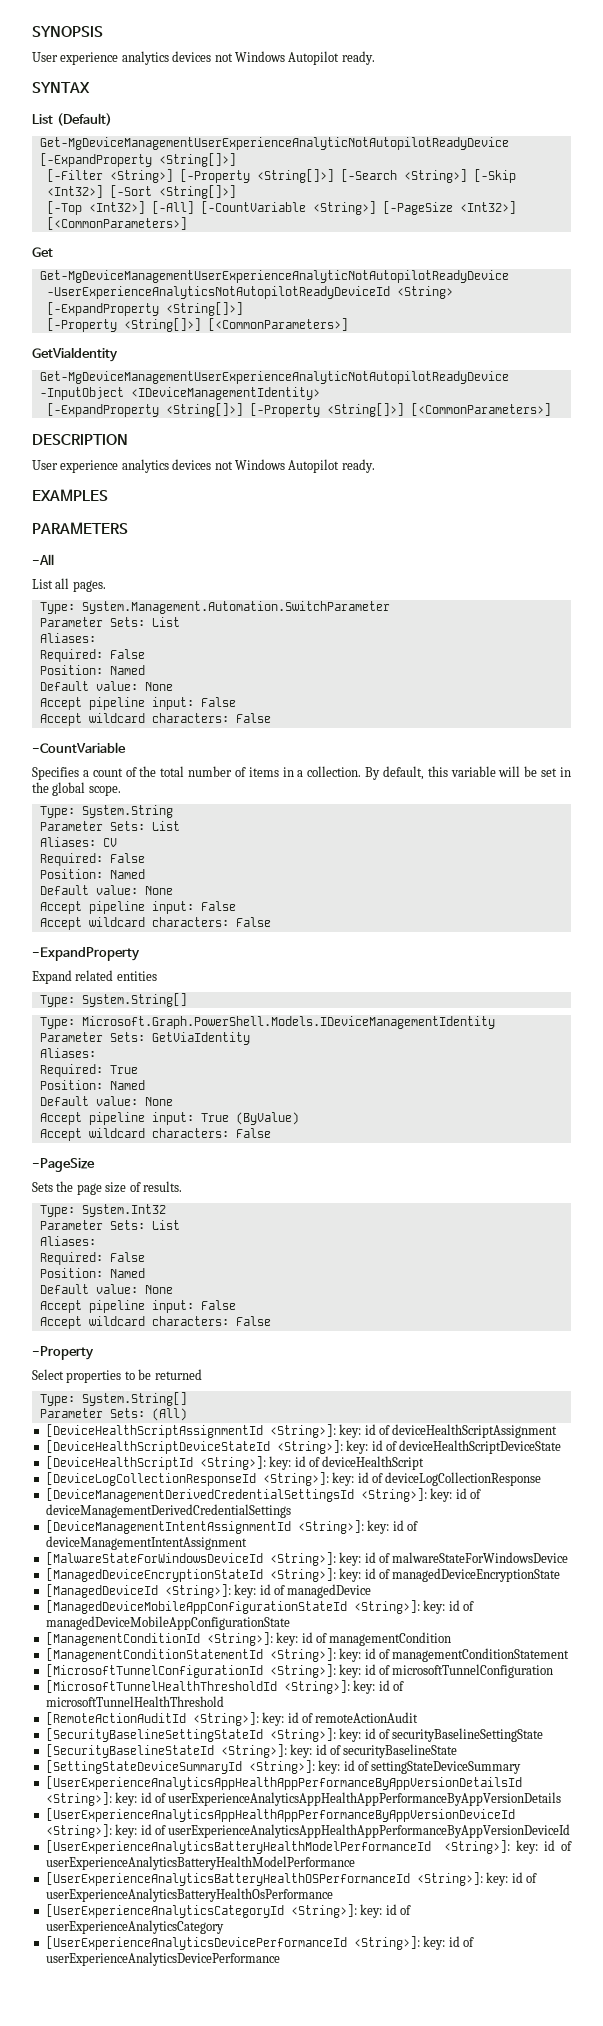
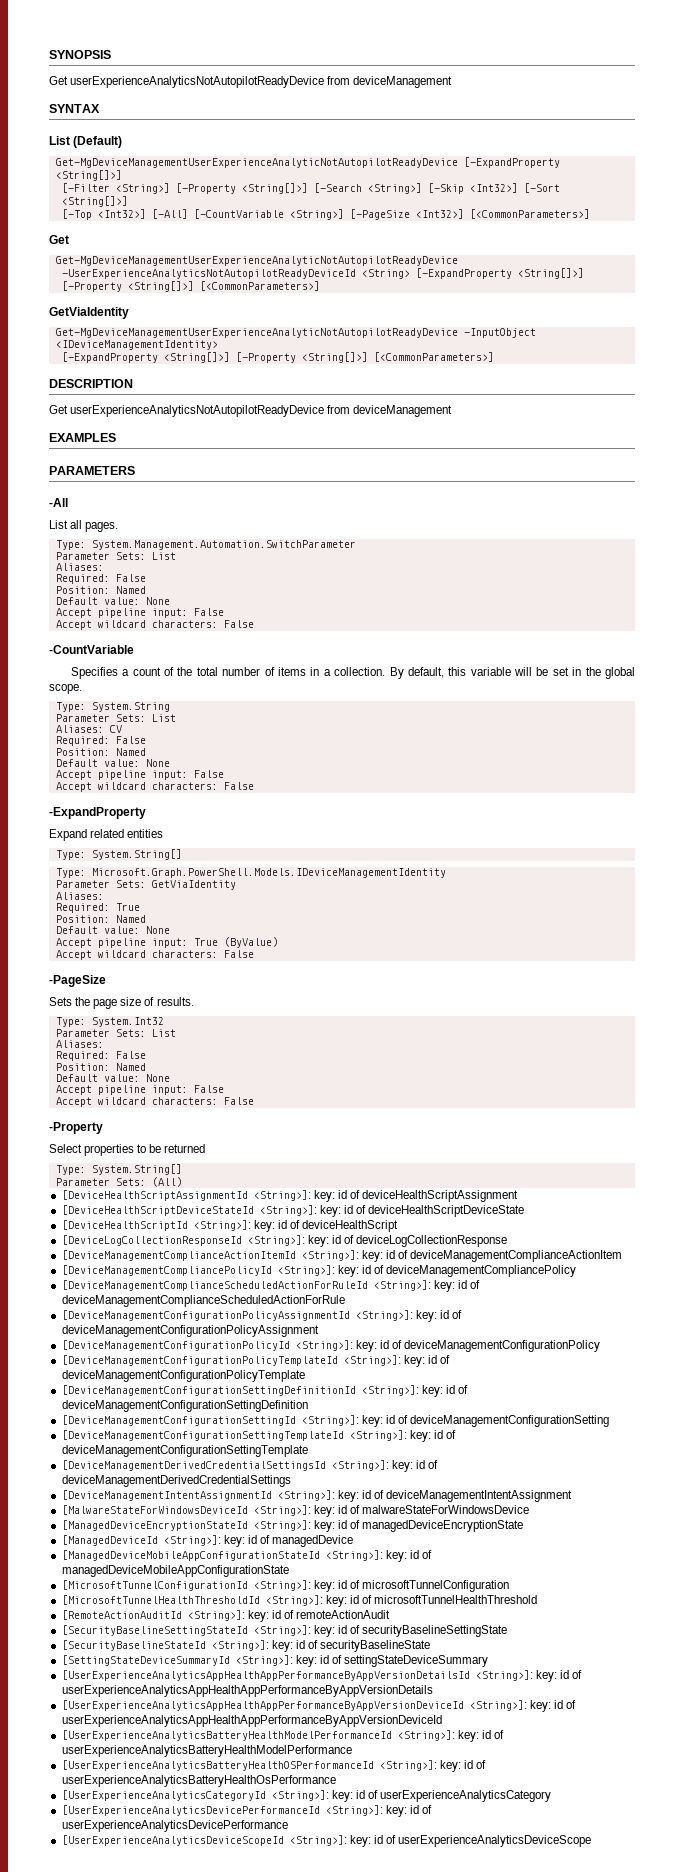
  SYNOPSIS
- User experience analytics devices not Windows Autopilot ready.
+ Get userExperienceAnalyticsNotAutopilotReadyDevice from deviceManagement
  DESCRIPTION
- User experience analytics devices not Windows Autopilot ready.
+ Get userExperienceAnalyticsNotAutopilotReadyDevice from deviceManagement
+ [DeviceManagementComplianceActionItemId <String>]: key: id of deviceManagementComplianceActionItem
+ [DeviceManagementCompliancePolicyId <String>]: key: id of deviceManagementCompliancePolicy
+ [DeviceManagementComplianceScheduledActionForRuleId <String>]: key: id of deviceManagementComplianceScheduledActionForRule
+ [DeviceManagementConfigurationPolicyAssignmentId <String>]: key: id of deviceManagementConfigurationPolicyAssignment
+ [DeviceManagementConfigurationPolicyId <String>]: key: id of deviceManagementConfigurationPolicy
+ [DeviceManagementConfigurationPolicyTemplateId <String>]: key: id of deviceManagementConfigurationPolicyTemplate
+ [DeviceManagementConfigurationSettingDefinitionId <String>]: key: id of deviceManagementConfigurationSettingDefinition
+ [DeviceManagementConfigurationSettingId <String>]: key: id of deviceManagementConfigurationSetting
+ [DeviceManagementConfigurationSettingTemplateId <String>]: key: id of deviceManagementConfigurationSettingTemplate
- [ManagementConditionId <String>]: key: id of managementCondition
- [ManagementConditionStatementId <String>]: key: id of managementConditionStatement
+ [UserExperienceAnalyticsDeviceScopeId <String>]: key: id of userExperienceAnalyticsDeviceScope

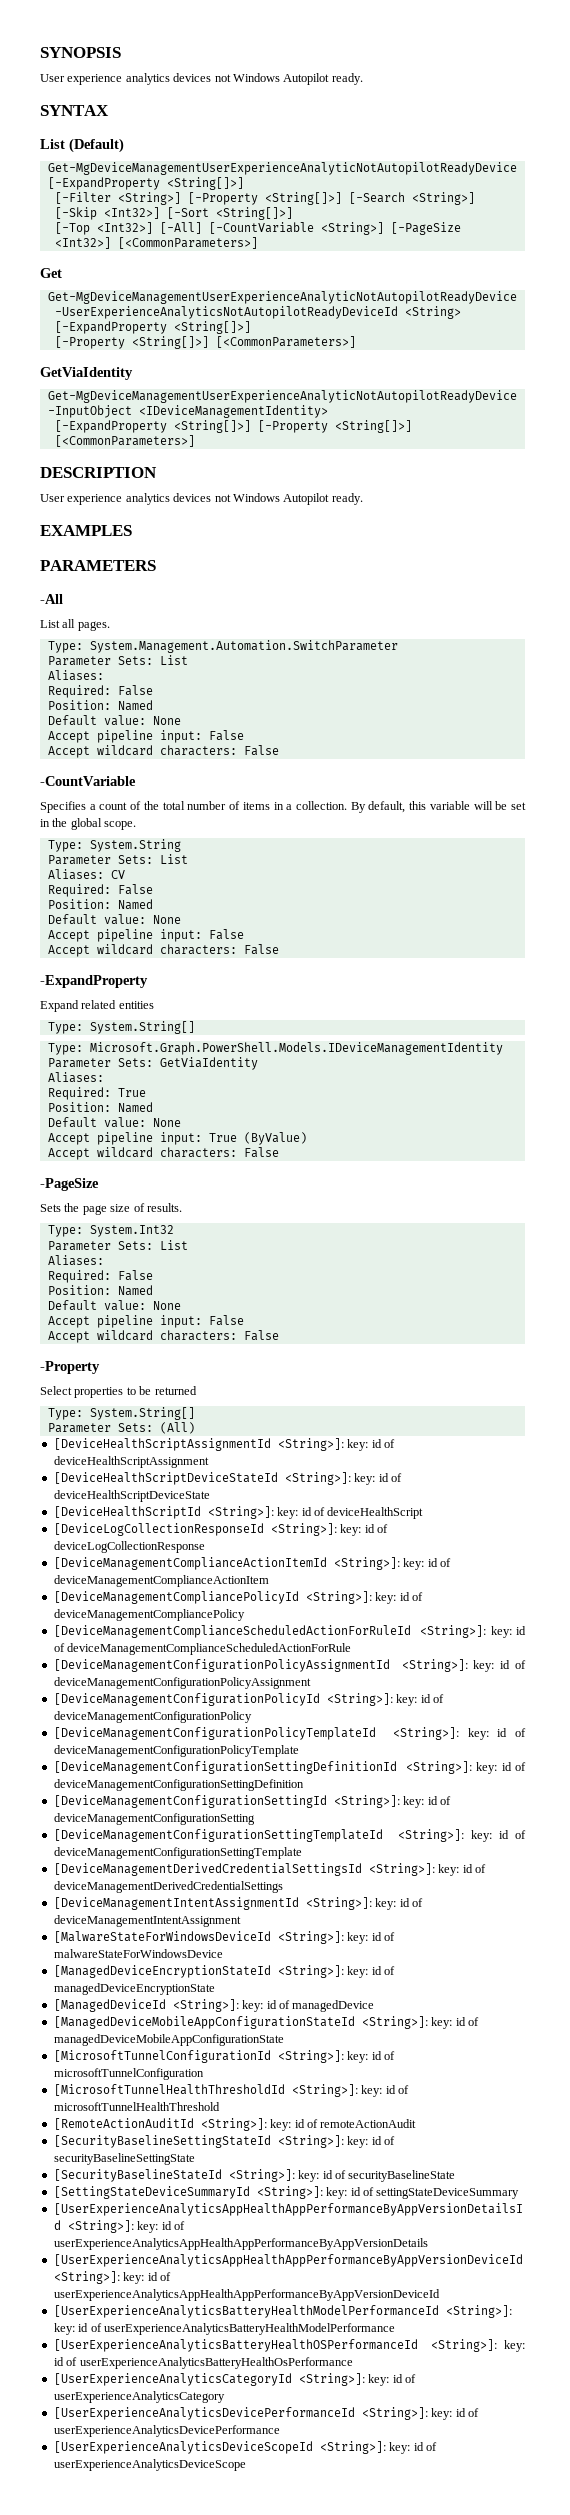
  SYNOPSIS
- Get userExperienceAnalyticsNotAutopilotReadyDevice from deviceManagement
+ User experience analytics devices not Windows Autopilot ready.
  DESCRIPTION
- Get userExperienceAnalyticsNotAutopilotReadyDevice from deviceManagement
+ User experience analytics devices not Windows Autopilot ready.

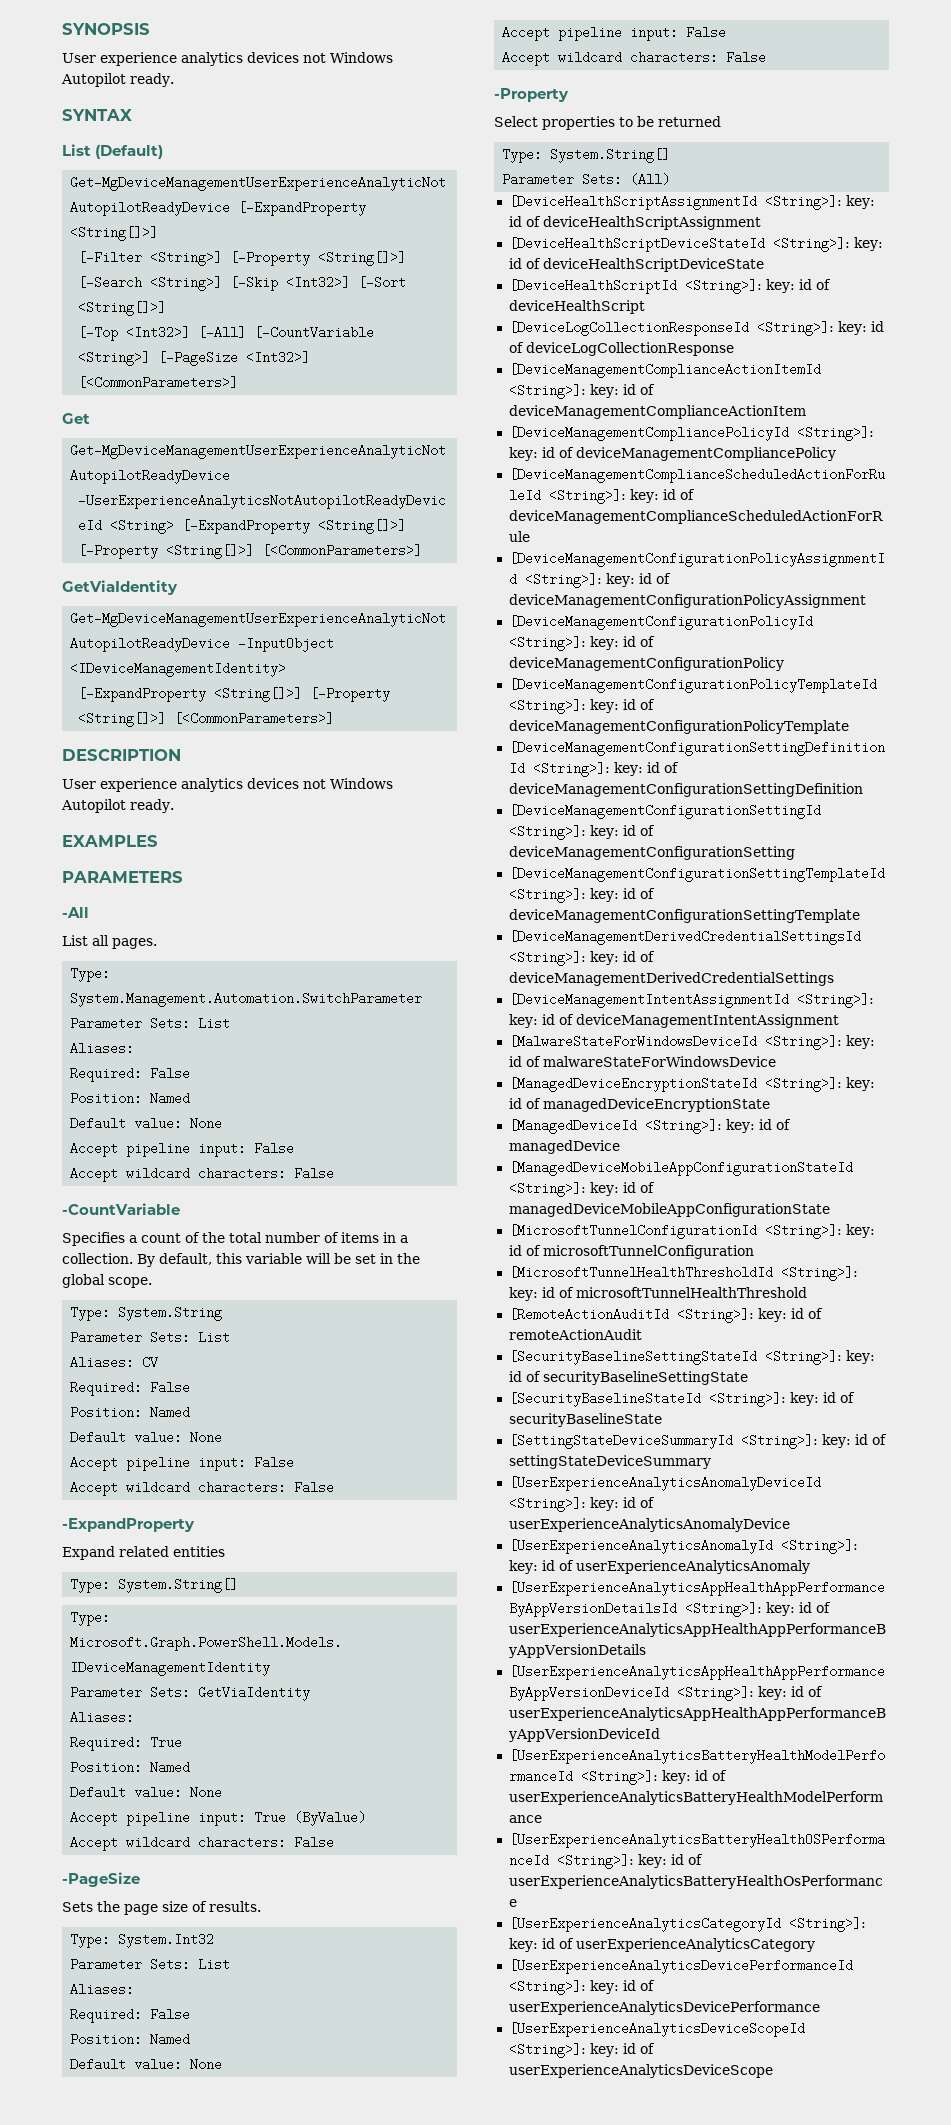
+ [UserExperienceAnalyticsAnomalyDeviceId <String>]: key: id of userExperienceAnalyticsAnomalyDevice
+ [UserExperienceAnalyticsAnomalyId <String>]: key: id of userExperienceAnalyticsAnomaly

